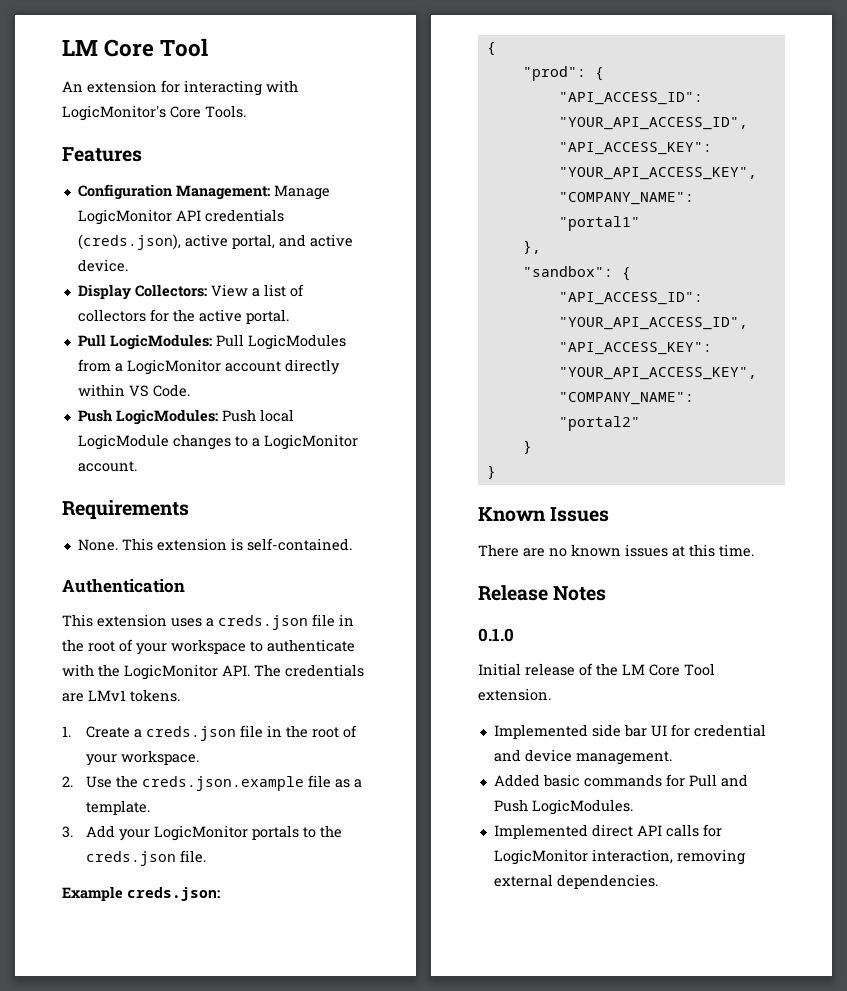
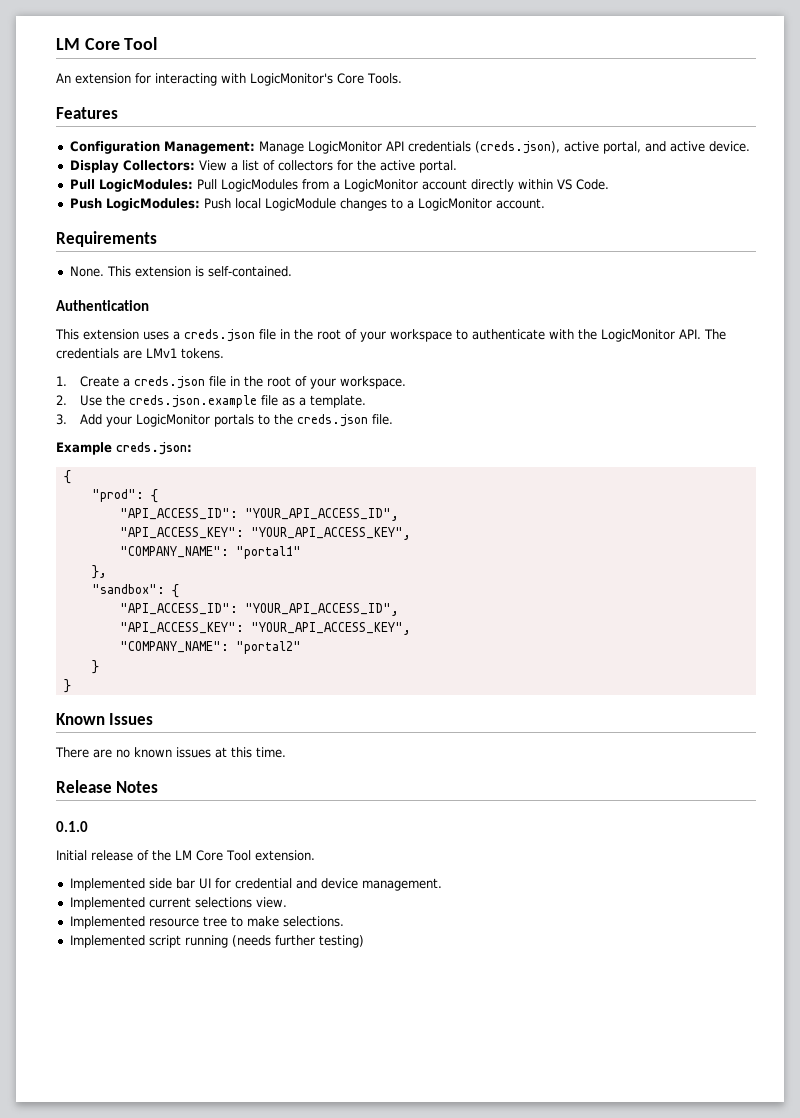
- Added basic commands for Pull and Push LogicModules.
- Implemented direct API calls for LogicMonitor interaction, removing external dependencies.
+ Implemented current selections view.
+ Implemented resource tree to make selections.
+ Implemented script running (needs further testing)

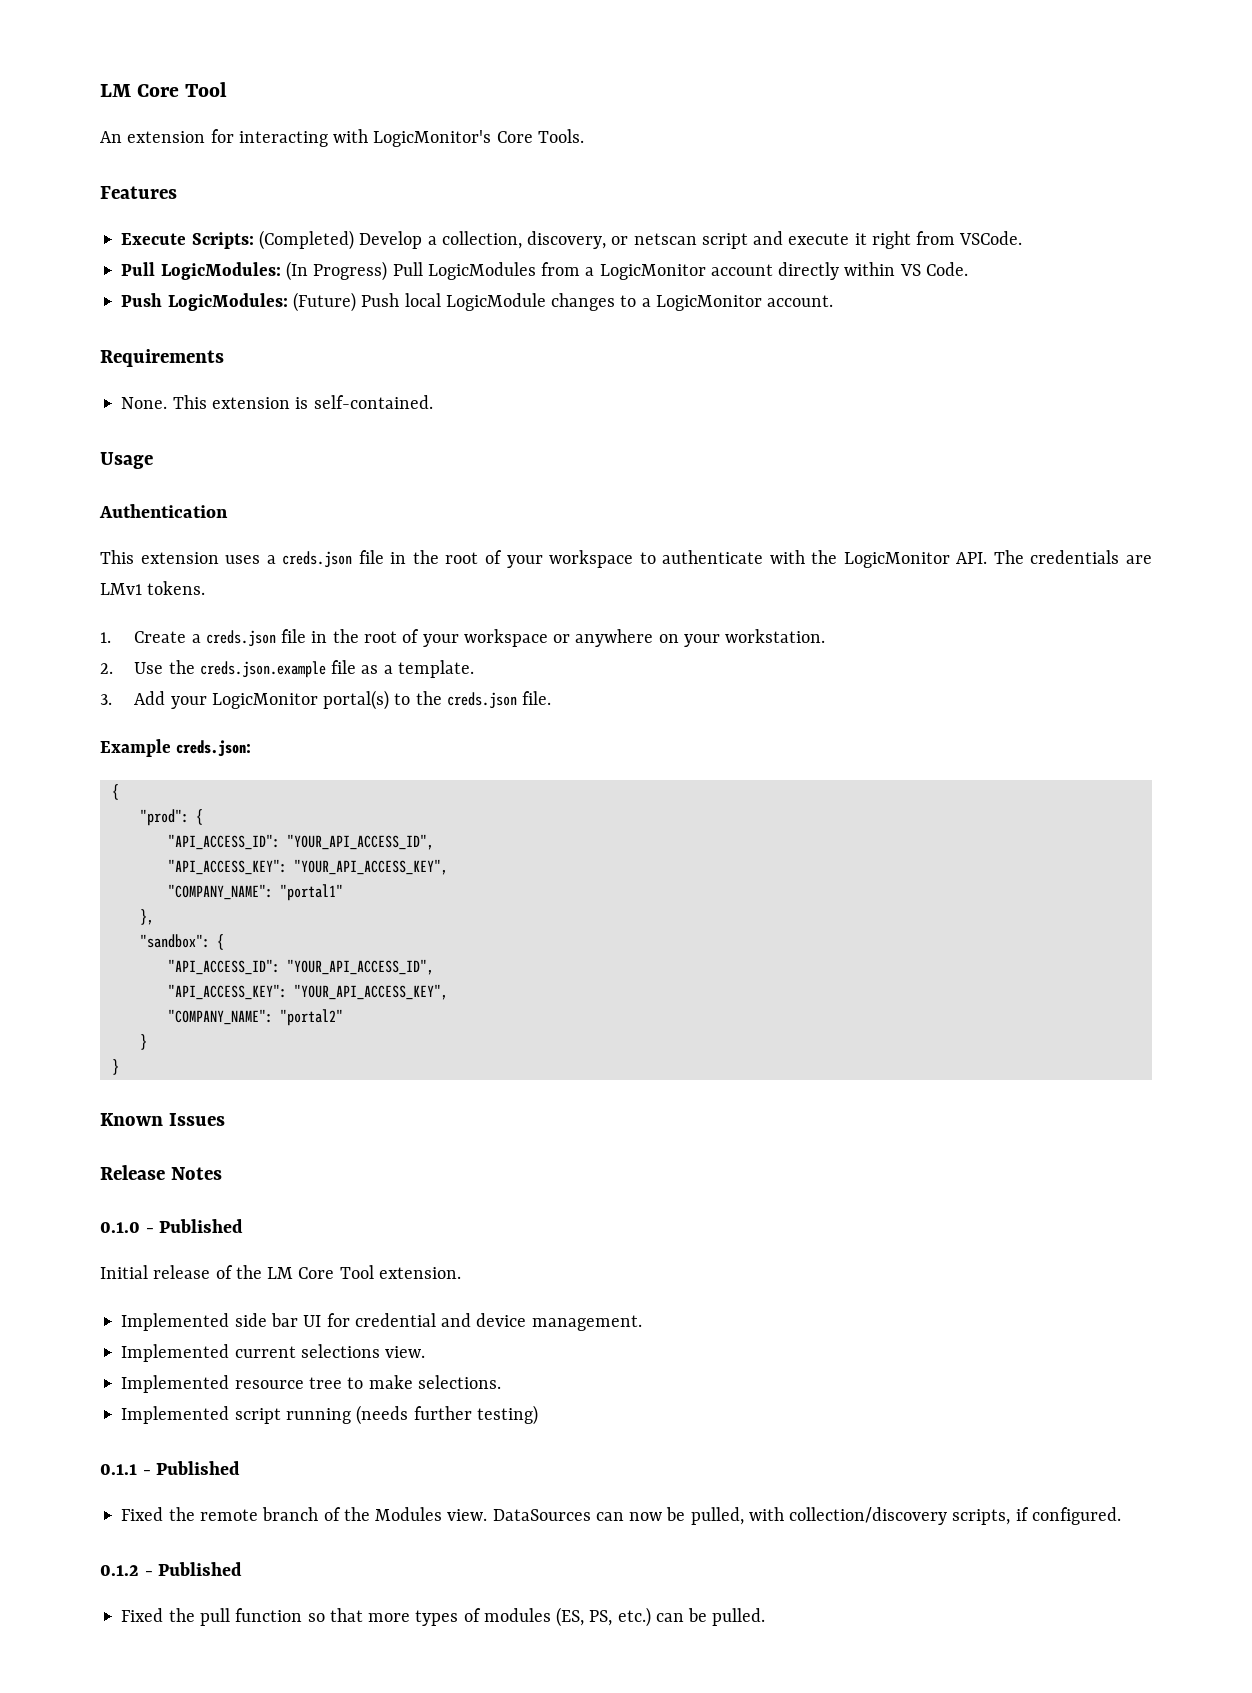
- Configuration Management: Manage LogicMonitor API credentials (creds.json), active portal, and active device.
- Display Collectors: View a list of collectors for the active portal.
+ Execute Scripts: (Completed) Develop a collection, discovery, or netscan script and execute it right from VSCode.
- Pull LogicModules: Pull LogicModules from a LogicMonitor account directly within VS Code.
+ Pull LogicModules: (In Progress) Pull LogicModules from a LogicMonitor account directly within VS Code.
- Push LogicModules: Push local LogicModule changes to a LogicMonitor account.
+ Push LogicModules: (Future) Push local LogicModule changes to a LogicMonitor account.
+ Usage
- 1. Create a creds.json file in the root of your workspace.
+ 1. Create a creds.json file in the root of your workspace or anywhere on your workstation.
- 3. Add your LogicMonitor portals to the creds.json file.
+ 3. Add your LogicMonitor portal(s) to the creds.json file.
- There are no known issues at this time.
- 0.1.0
+ 0.1.0 - Published
+ 0.1.1 - Published
+ Fixed the remote branch of the Modules view. DataSources can now be pulled, with collection/discovery scripts, if configured.
+ 0.1.2 - Published
+ Fixed the pull function so that more types of modules (ES, PS, etc.) can be pulled.

